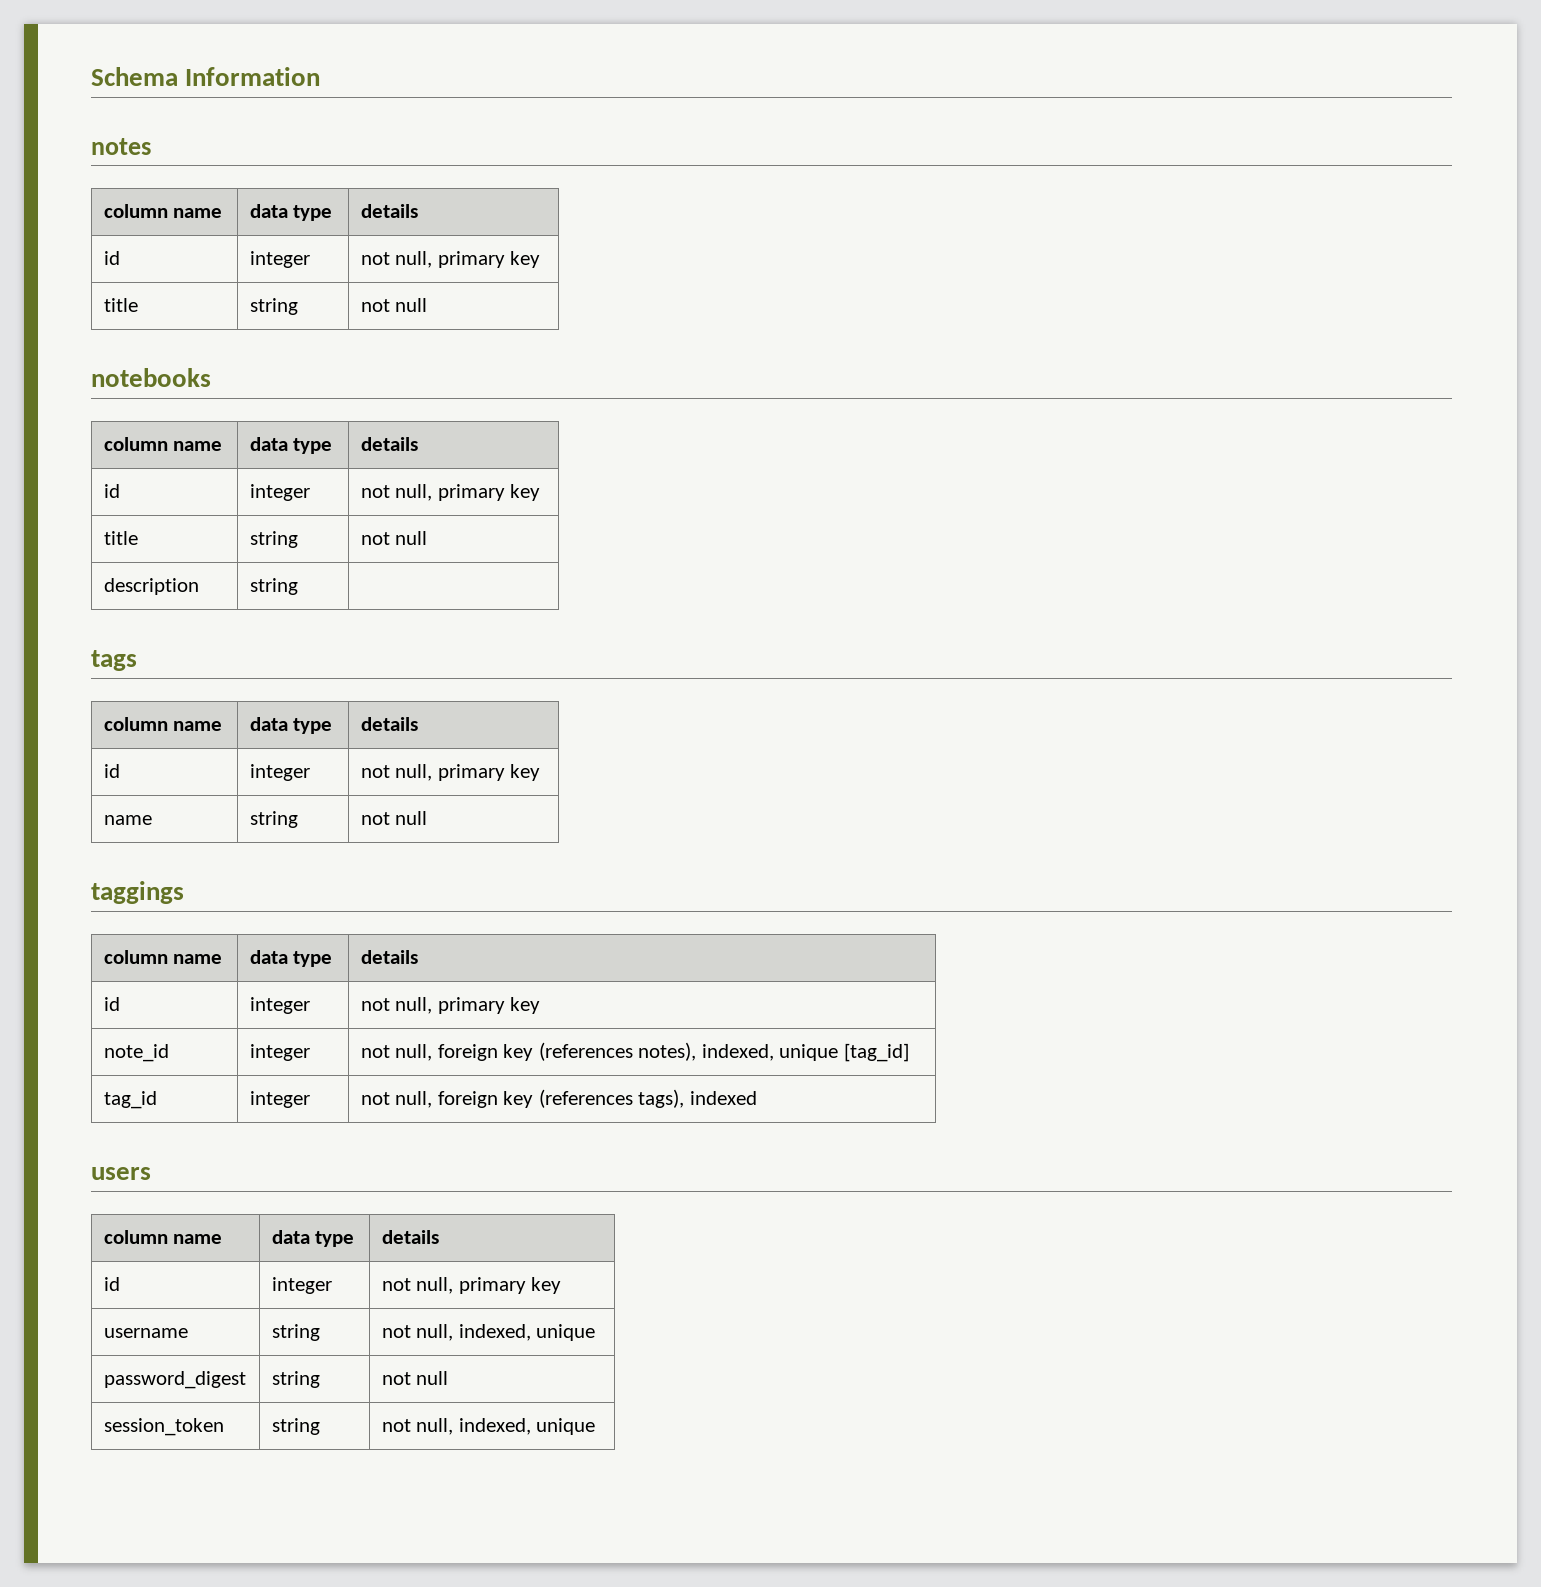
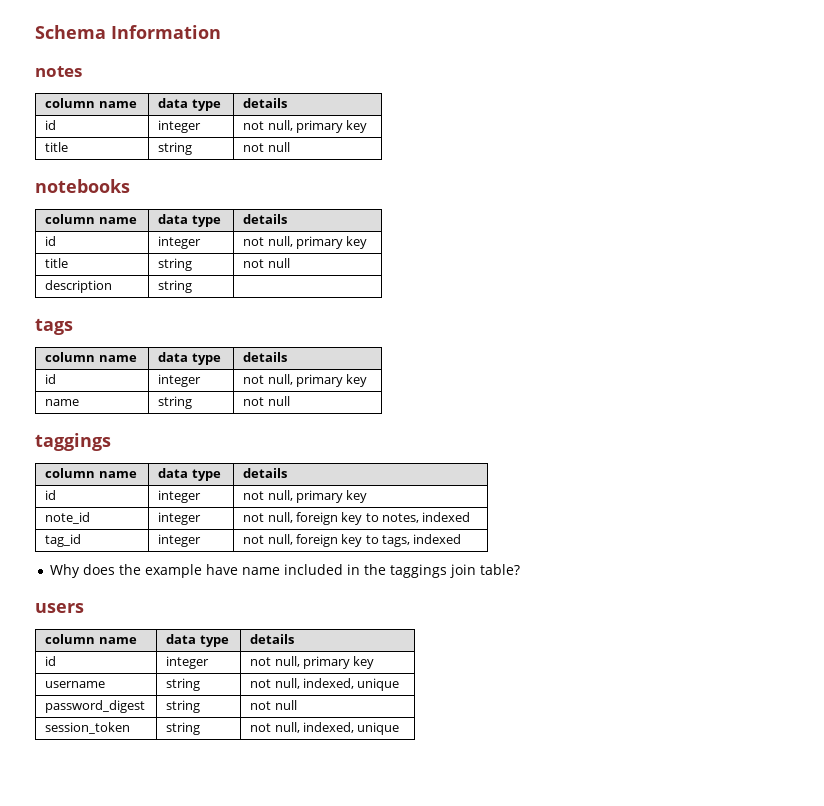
- note_id | integer | not null, foreign key (references notes), indexed, unique [tag_id]
+ note_id | integer | not null, foreign key to notes, indexed
- tag_id | integer | not null, foreign key (references tags), indexed
+ tag_id | integer | not null, foreign key to tags, indexed
+ Why does the example have name included in the taggings join table?

